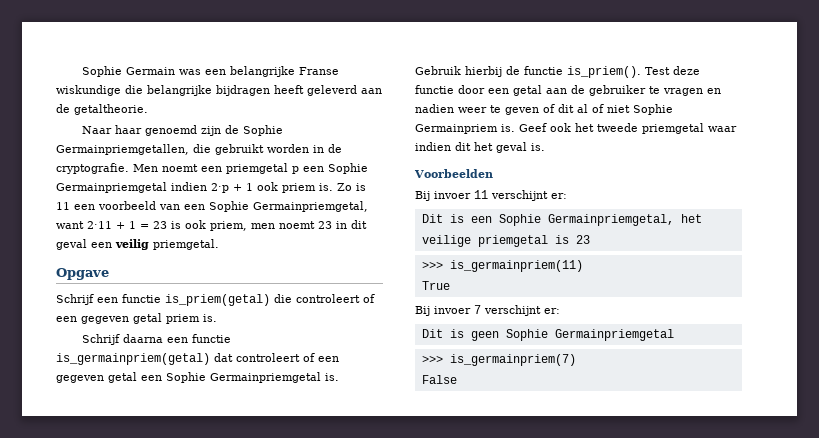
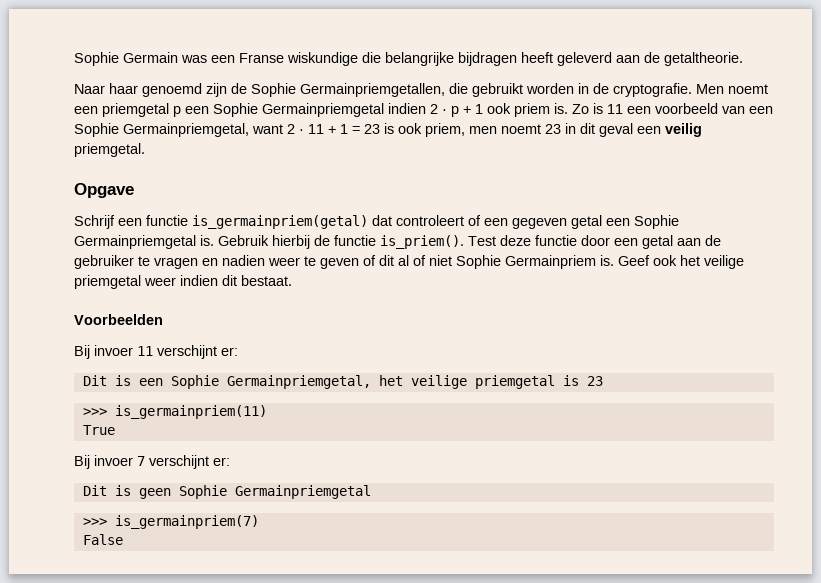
- Sophie Germain was een belangrijke Franse wiskundige die belangrijke bijdragen heeft geleverd aan de getaltheorie.
+ Sophie Germain was een Franse wiskundige die belangrijke bijdragen heeft geleverd aan de getaltheorie.
- Men noemt een priemgetal p een Sophie Germainpriemgetal indien 2·p + 1 ook priem is.
+ Men noemt een priemgetal p een Sophie Germainpriemgetal indien 2 · p + 1 ook priem is.
- Zo is 11 een voorbeeld van een Sophie Germainpriemgetal, want 2·11 + 1 = 23 is ook priem, men noemt 23 in dit geval een veilig priemgetal.
+ Zo is 11 een voorbeeld van een Sophie Germainpriemgetal, want 2 · 11 + 1 = 23 is ook priem, men noemt 23 in dit geval een veilig priemgetal.
- Schrijf een functie is_priem(getal) die controleert of een gegeven getal priem is.
- Schrijf daarna een functie is_germainpriem(getal) dat controleert of een gegeven getal een Sophie Germainpriemgetal is.
+ Schrijf een functie is_germainpriem(getal) dat controleert of een gegeven getal een Sophie Germainpriemgetal is.
- Geef ook het tweede priemgetal waar indien dit het geval is.
+ Geef ook het veilige priemgetal weer indien dit bestaat.

